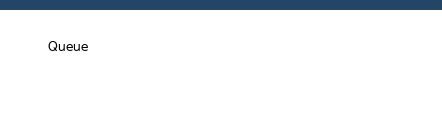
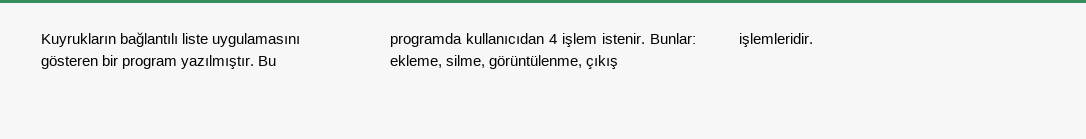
- Queue
+ Kuyrukların bağlantılı liste uygulamasını gösteren bir program yazılmıştır. Bu programda kullanıcıdan 4 işlem istenir. Bunlar: ekleme, silme, görüntülenme, çıkış işlemleridir.

